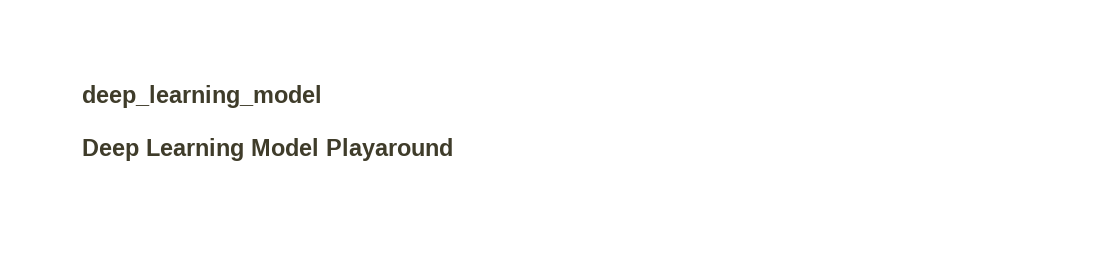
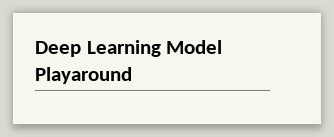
- deep_learning_model

